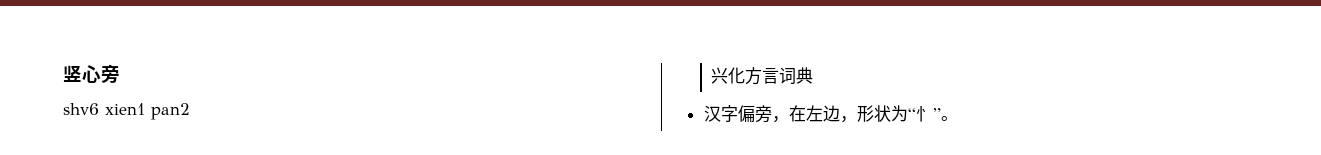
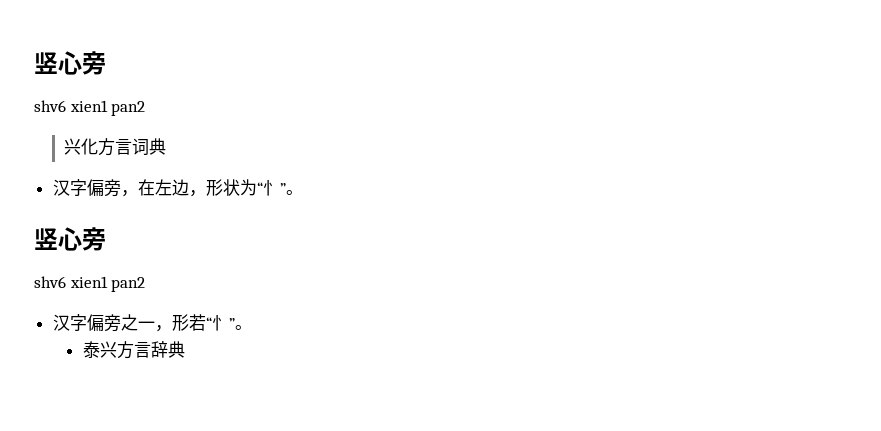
  汉字偏旁，在左边，形状为“忄”。
+ 竖心旁
+ shv6 xien1 pan2
+ 汉字偏旁之一，形若“忄”。
+ 泰兴方言辞典

